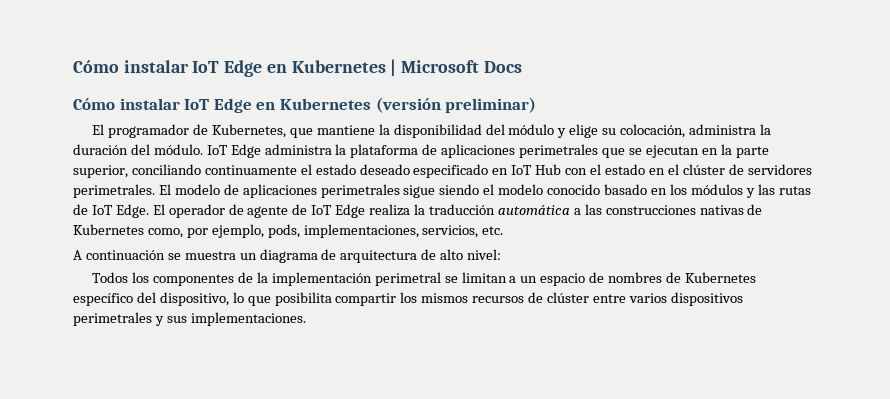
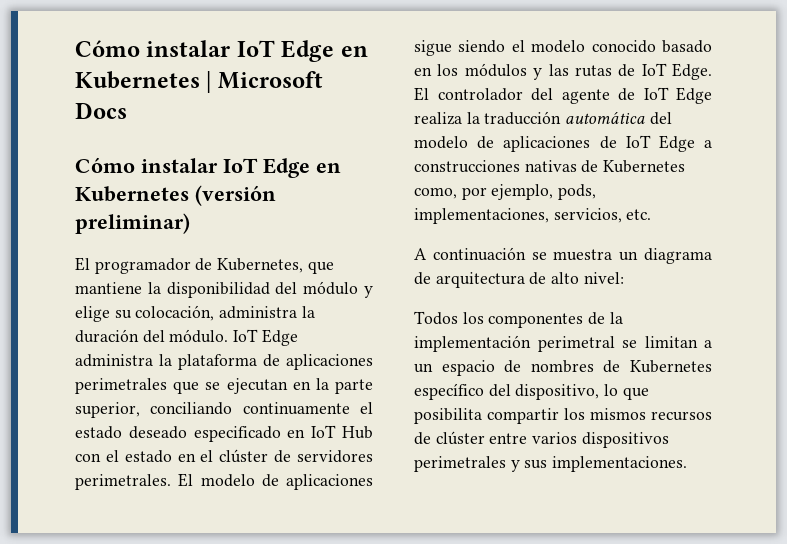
- El modelo de aplicaciones perimetrales sigue siendo el modelo conocido basado en los módulos y las rutas de IoT Edge.
+ El modelo de aplicaciones sigue siendo el modelo conocido basado en los módulos y las rutas de IoT Edge.
- El operador de agente de IoT Edge realiza la traducción automática a las construcciones nativas de Kubernetes como, por ejemplo, pods, implementaciones, servicios, etc.
+ El controlador del agente de IoT Edge realiza la traducción automática del modelo de aplicaciones de IoT Edge a construcciones nativas de Kubernetes como, por ejemplo, pods, implementaciones, servicios, etc.

